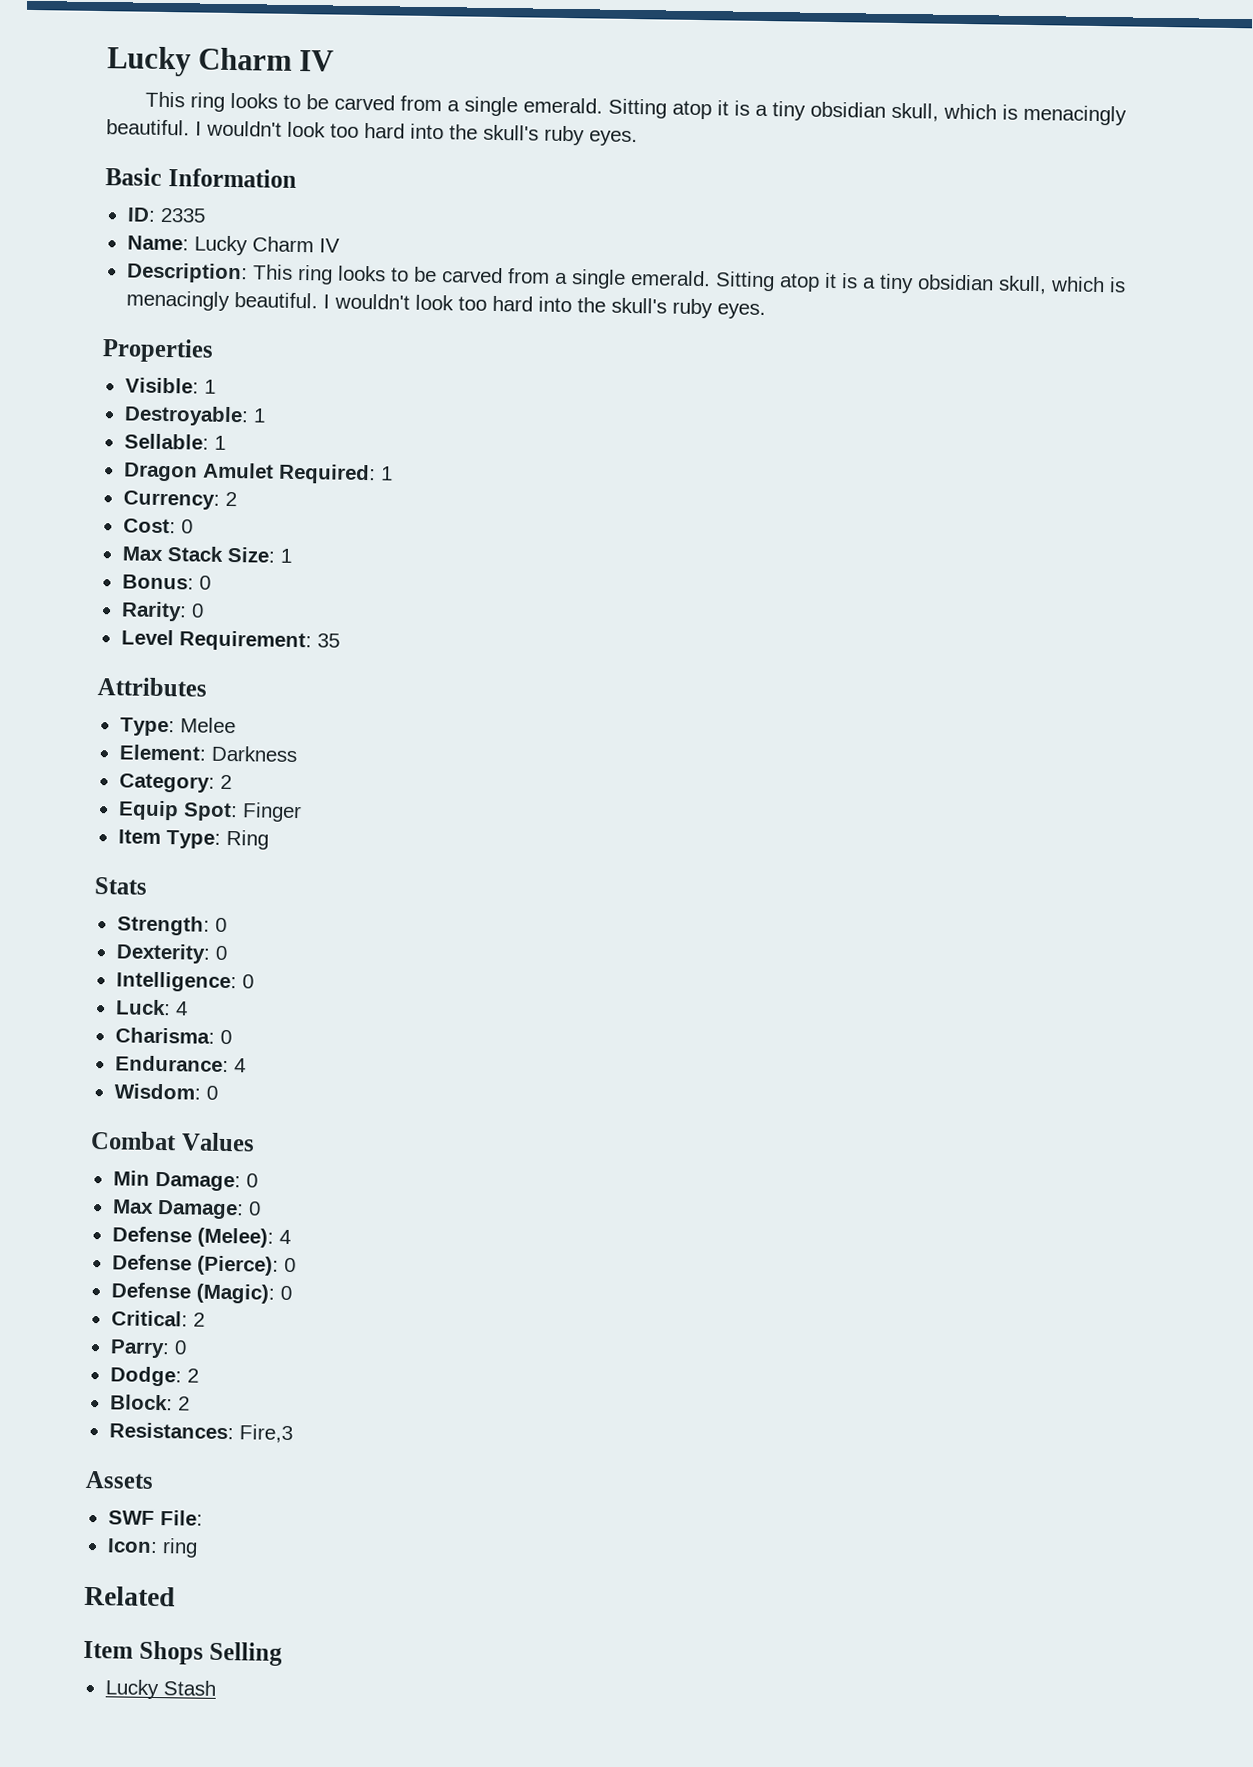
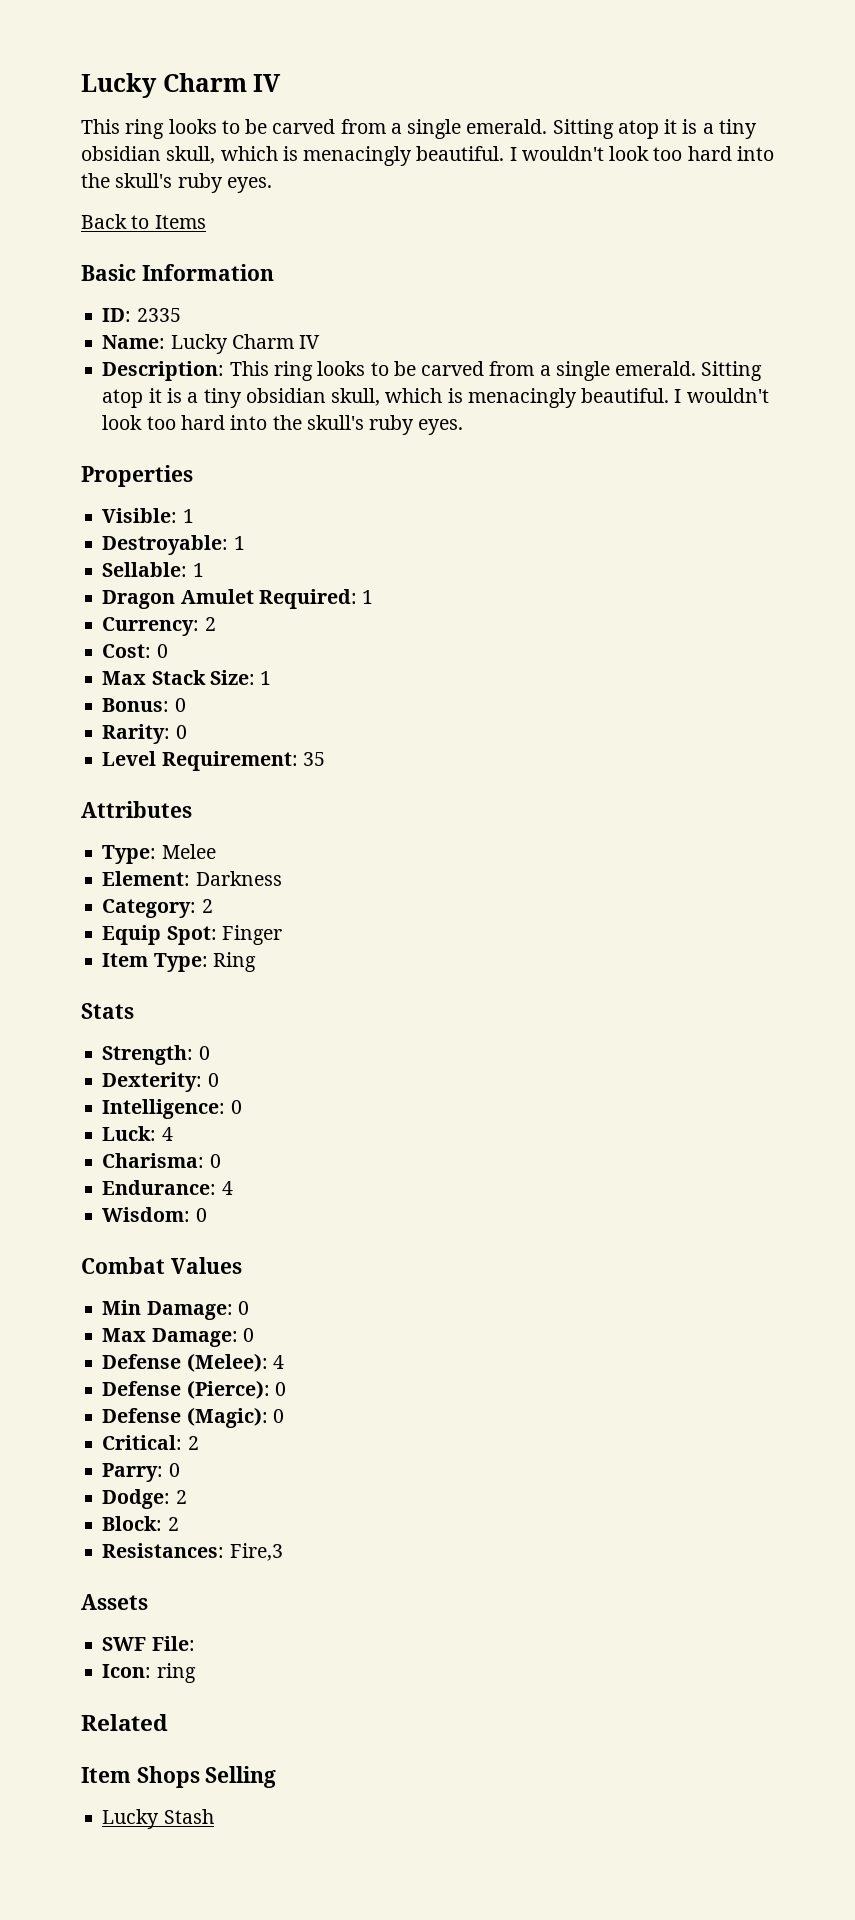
+ Back to Items

